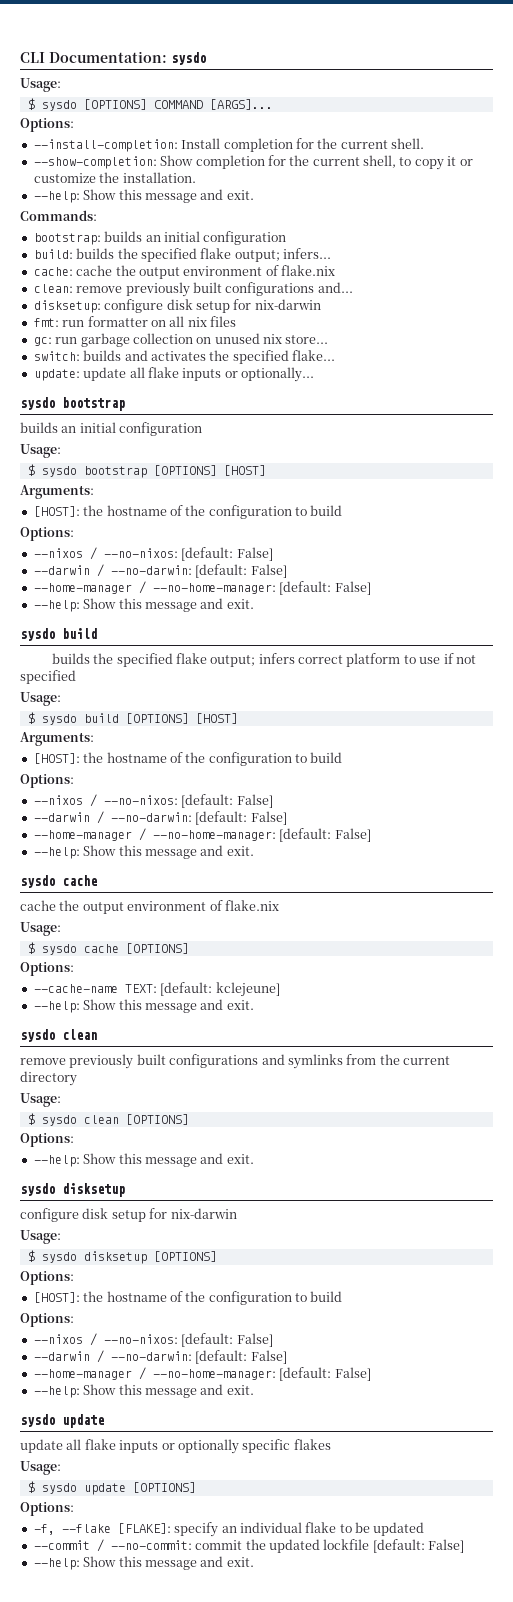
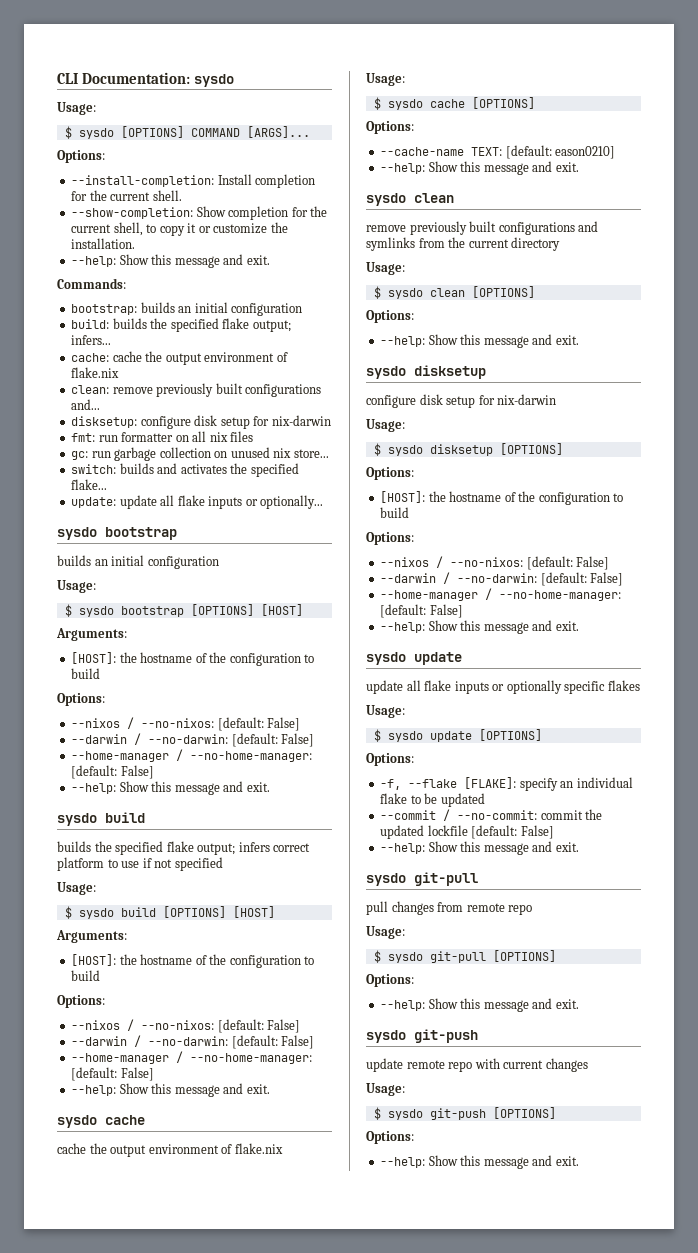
- --cache-name TEXT: [default: kclejeune]
+ --cache-name TEXT: [default: eason0210]
  --commit / --no-commit: commit the updated lockfile [default: False]
+ --help: Show this message and exit.
+ sysdo git-pull
+ pull changes from remote repo
+ Usage:
+ $ sysdo git-pull [OPTIONS]
+ Options:
+ --help: Show this message and exit.
+ sysdo git-push
+ update remote repo with current changes
+ Usage:
+ $ sysdo git-push [OPTIONS]
+ Options:

